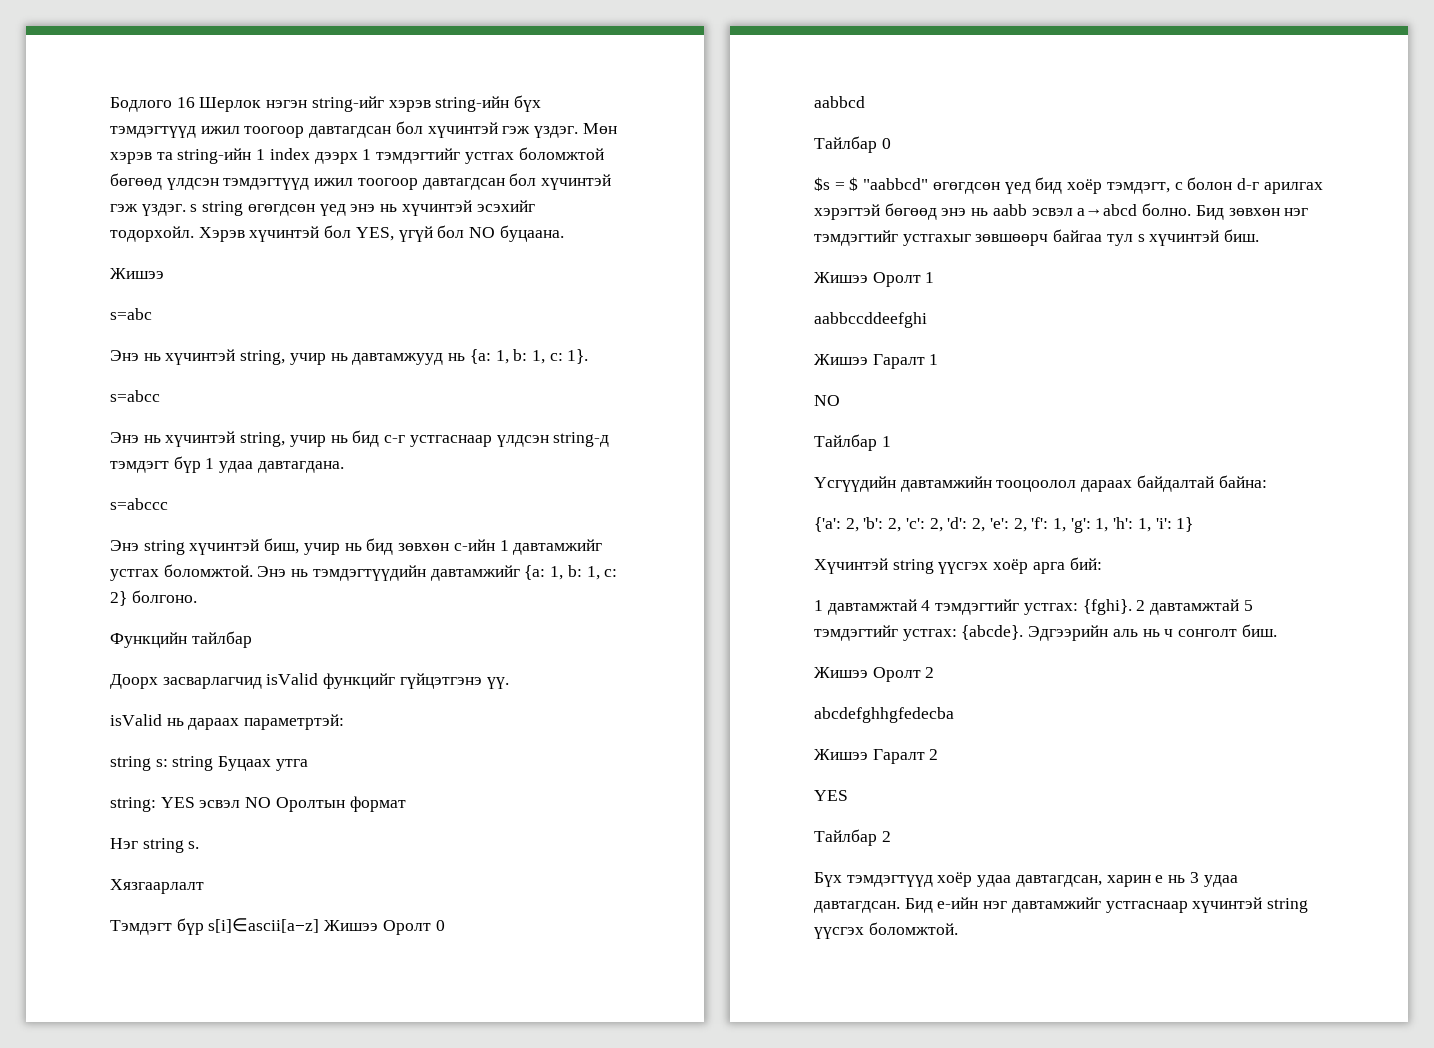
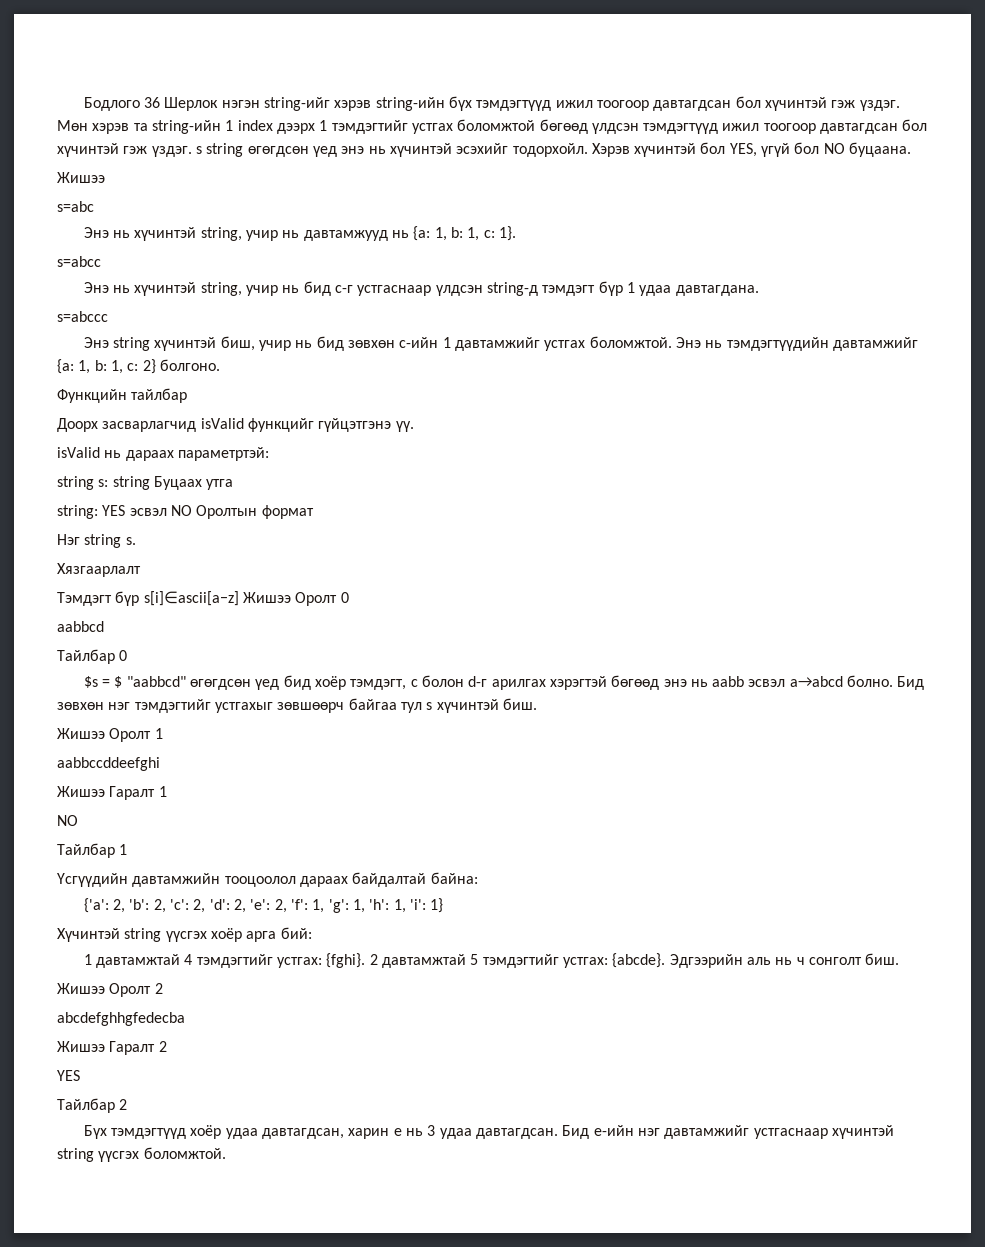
- Бодлого 16 Шерлок нэгэн string-ийг хэрэв string-ийн бүх тэмдэгтүүд ижил тоогоор давтагдсан бол хүчинтэй гэж үздэг.
+ Бодлого 36 Шерлок нэгэн string-ийг хэрэв string-ийн бүх тэмдэгтүүд ижил тоогоор давтагдсан бол хүчинтэй гэж үздэг.

